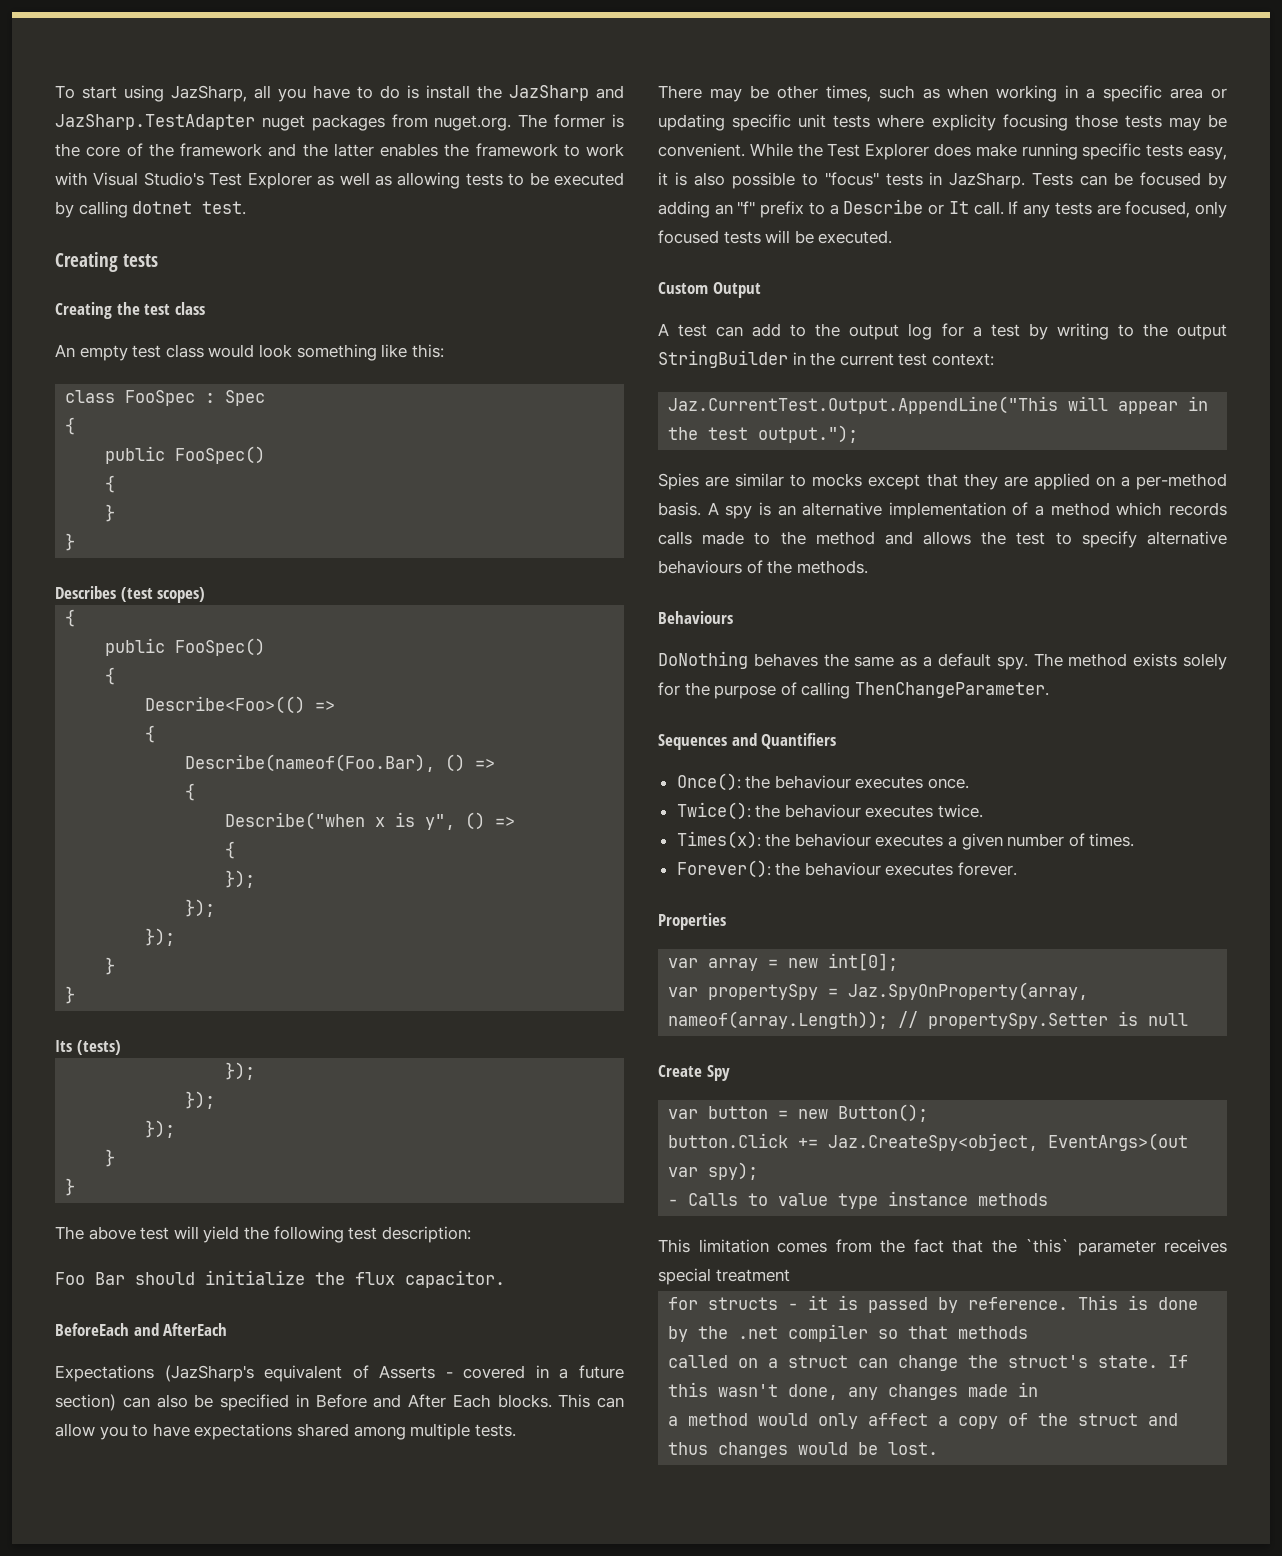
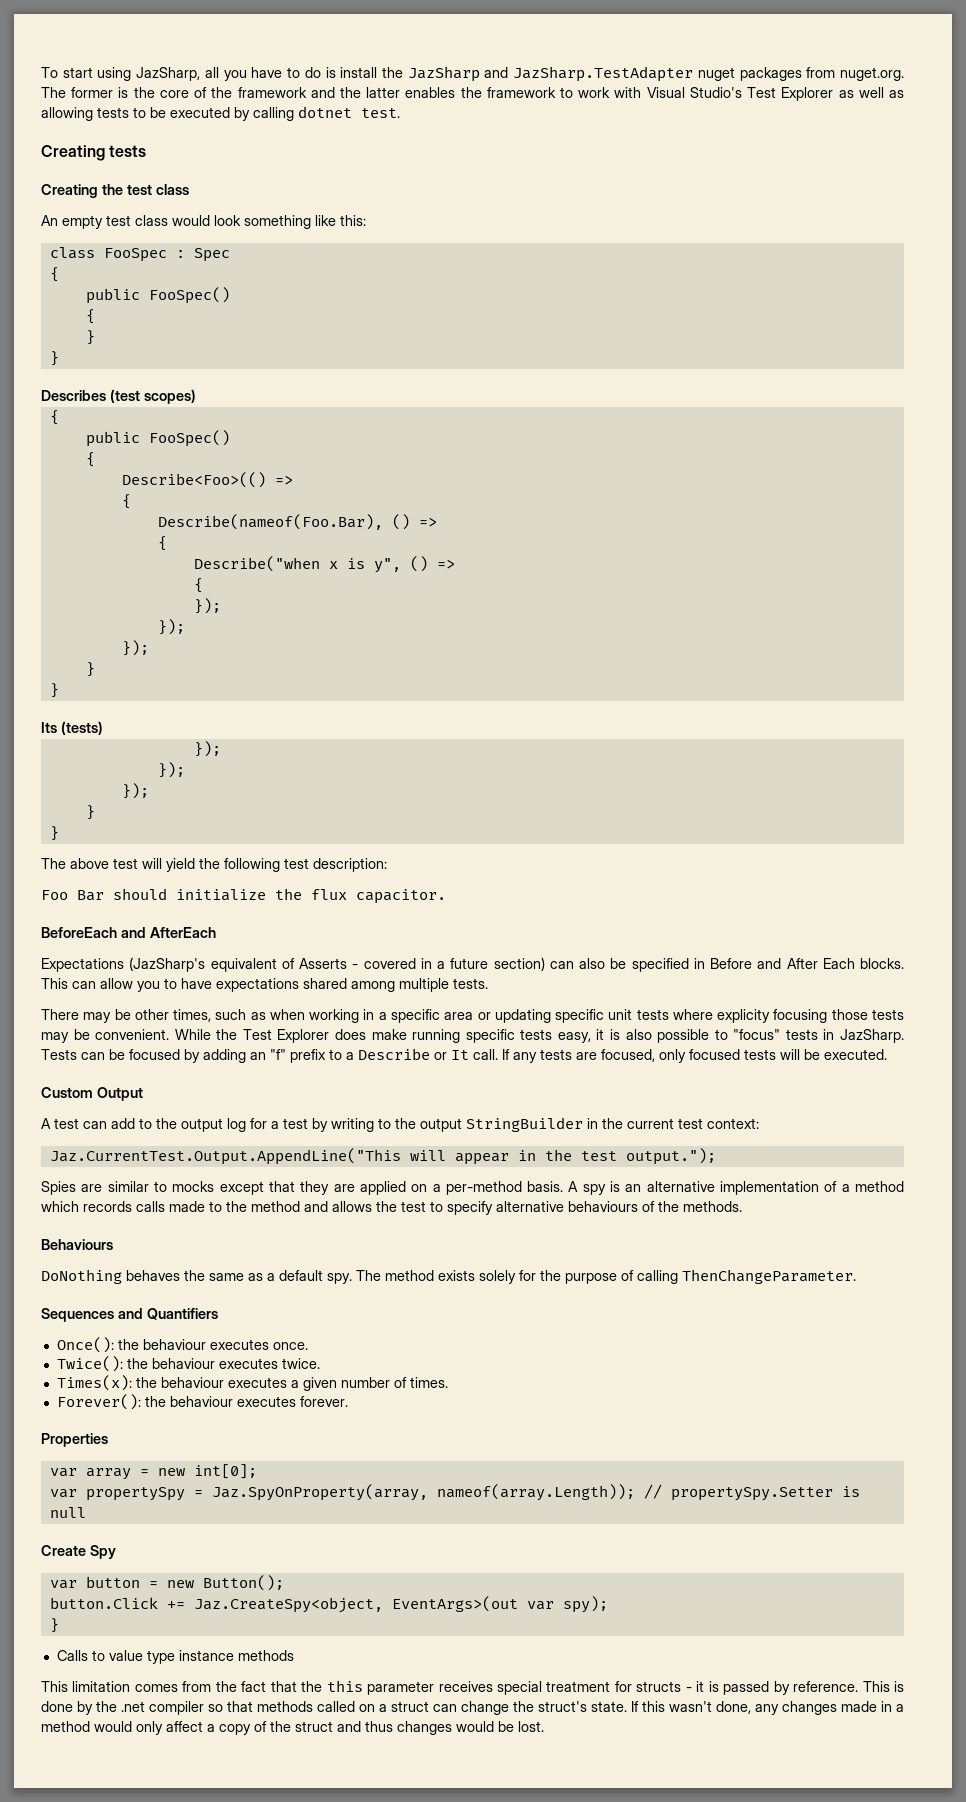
  button.Click += Jaz.CreateSpy<object, EventArgs>(out var spy);
- - Calls to value type instance methods
+ }
+ Calls to value type instance methods
- This limitation comes from the fact that the `this` parameter receives special treatment
- for structs - it is passed by reference.
+ This limitation comes from the fact that the this parameter receives special treatment for structs - it is passed by reference.
- This is done by the .net compiler so that methods
- called on a struct can change the struct's state.
+ This is done by the .net compiler so that methods called on a struct can change the struct's state.
- If this wasn't done, any changes made in
- a method would only affect a copy of the struct and thus changes would be lost.
+ If this wasn't done, any changes made in a method would only affect a copy of the struct and thus changes would be lost.

